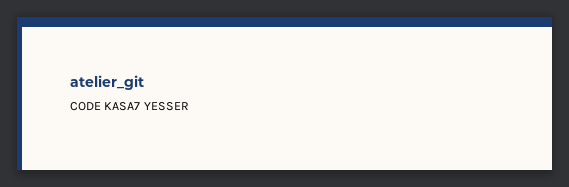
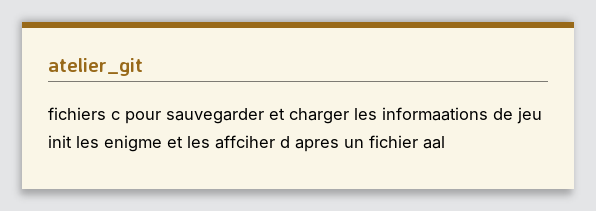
- CODE KASA7 YESSER
+ fichiers c pour sauvegarder et charger les informaations de jeu init les enigme et les affciher d apres un fichier aal

